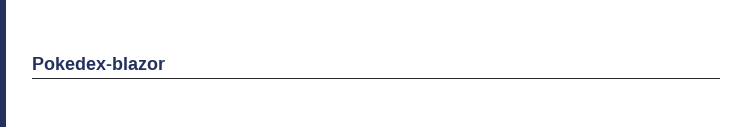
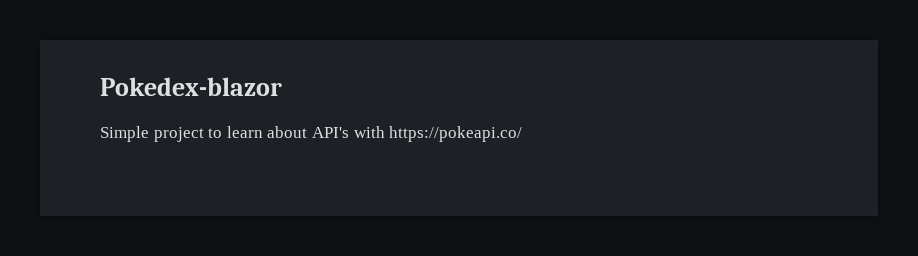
+ Simple project to learn about API's with https://pokeapi.co/

